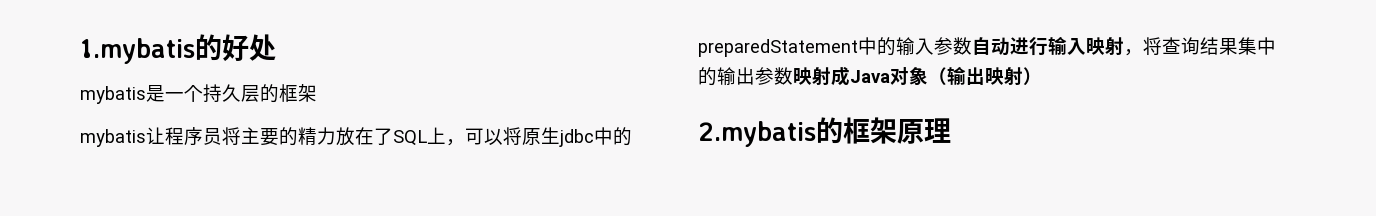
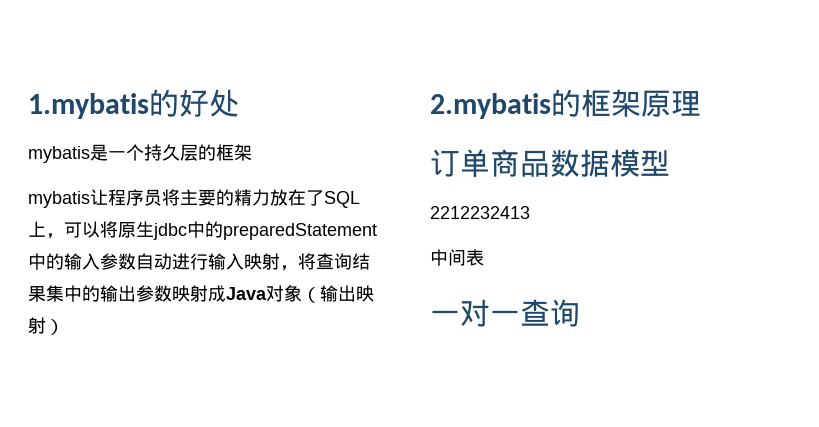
+ 订单商品数据模型
+ 2212232413
+ 中间表
+ 一对一查询

